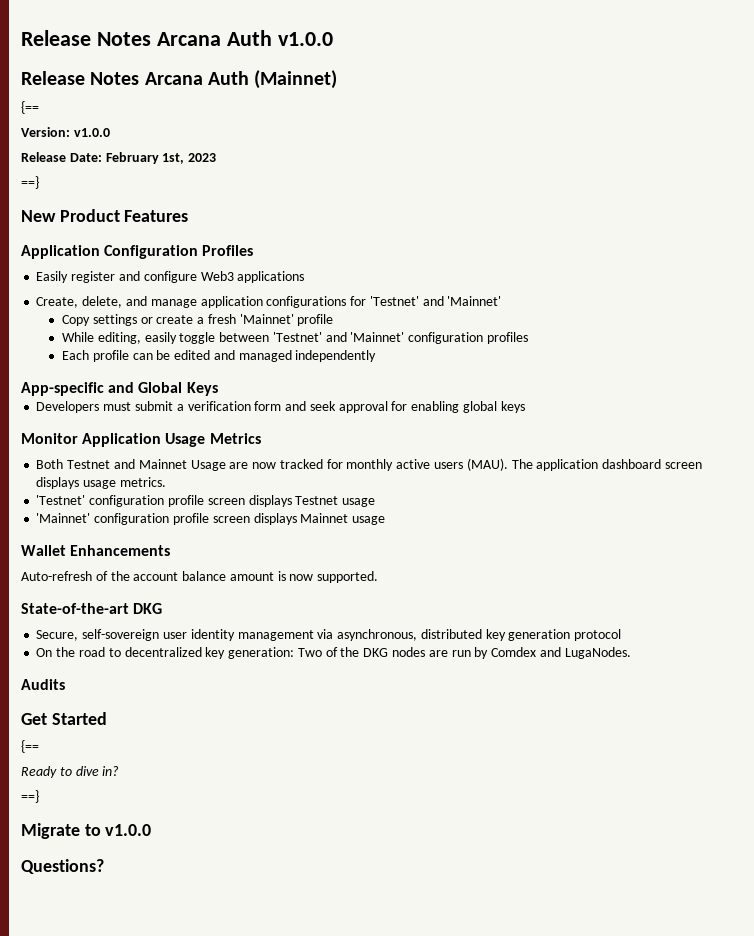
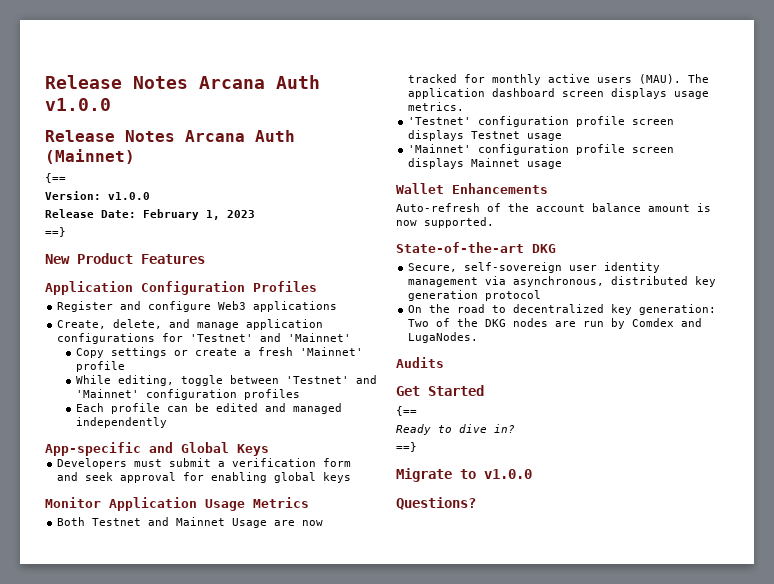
- Release Date: February 1st, 2023
+ Release Date: February 1, 2023
- Easily register and configure Web3 applications
+ Register and configure Web3 applications
- While editing, easily toggle between 'Testnet' and 'Mainnet' configuration profiles
+ While editing, toggle between 'Testnet' and 'Mainnet' configuration profiles

